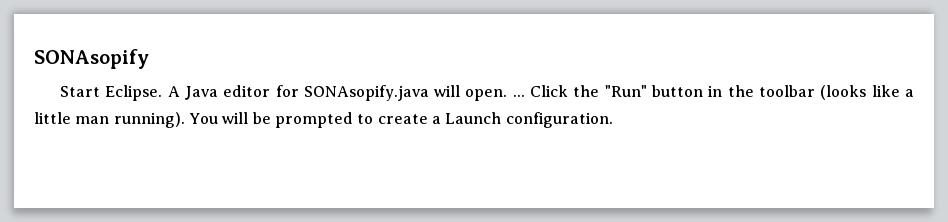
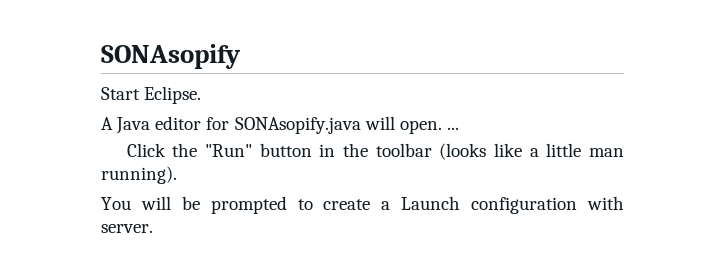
- Start Eclipse. A Java editor for SONAsopify.java will open. ... Click the "Run" button in the toolbar (looks like a little man running). You will be prompted to create a Launch configuration.
+ Start Eclipse.
+ A Java editor for SONAsopify.java will open. ...
+ Click the "Run" button in the toolbar (looks like a little man running).
+ You will be prompted to create a Launch configuration with server.

